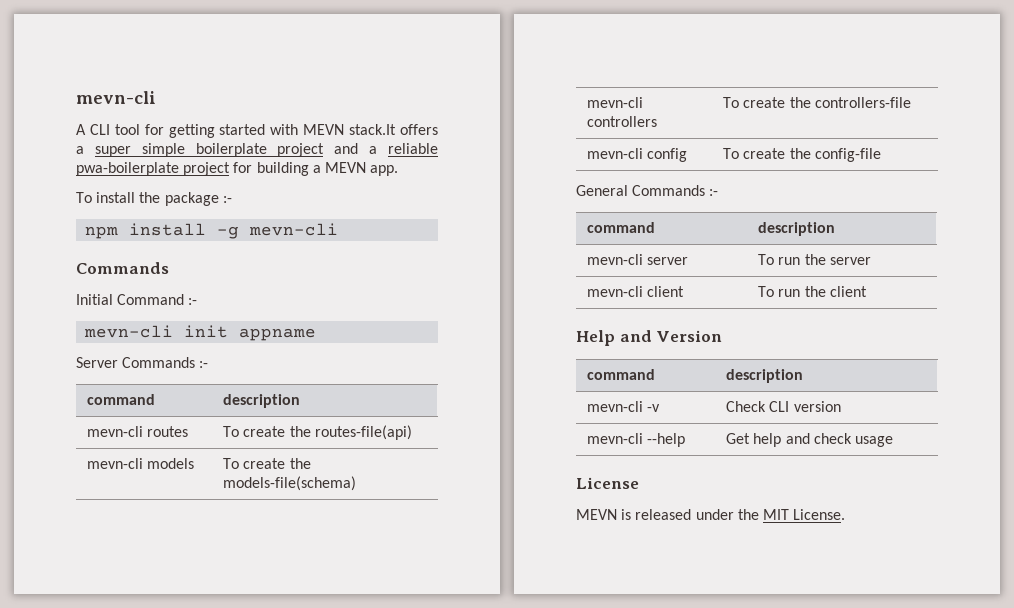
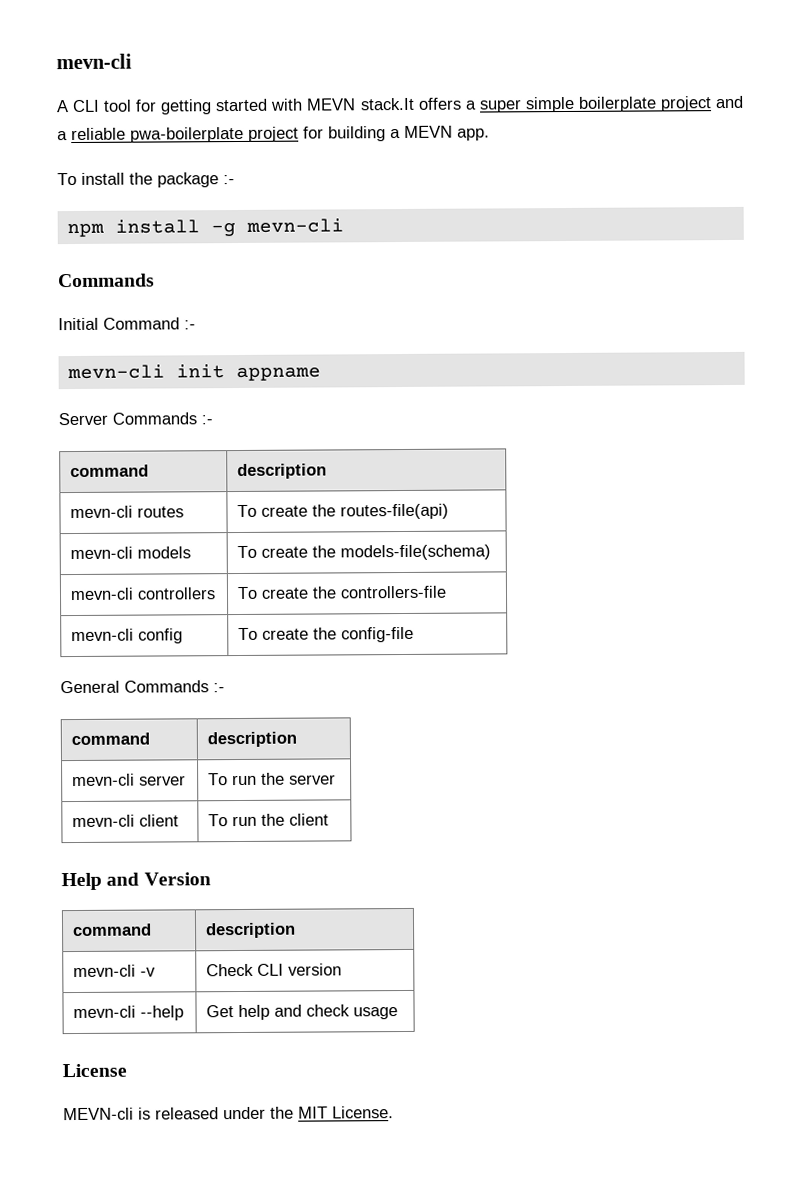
- MEVN is released under the MIT License.
+ MEVN-cli is released under the MIT License.

